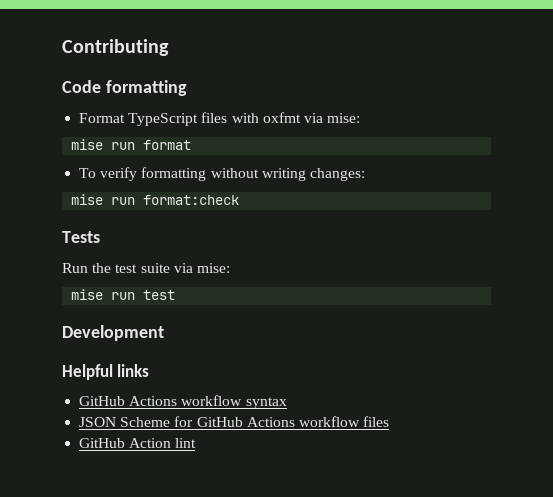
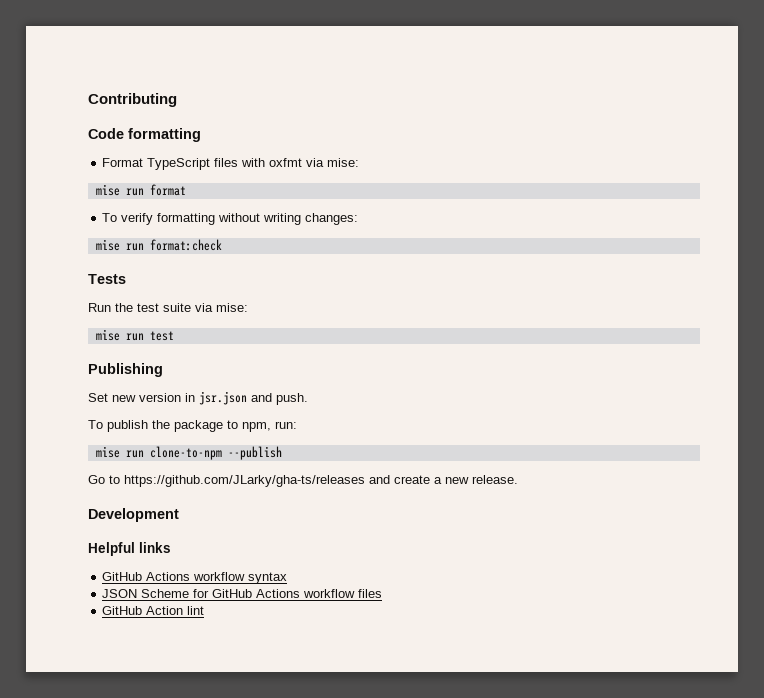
+ Publishing
+ Set new version in jsr.json and push.
+ To publish the package to npm, run:
+ mise run clone-to-npm --publish
+ Go to https://github.com/JLarky/gha-ts/releases and create a new release.

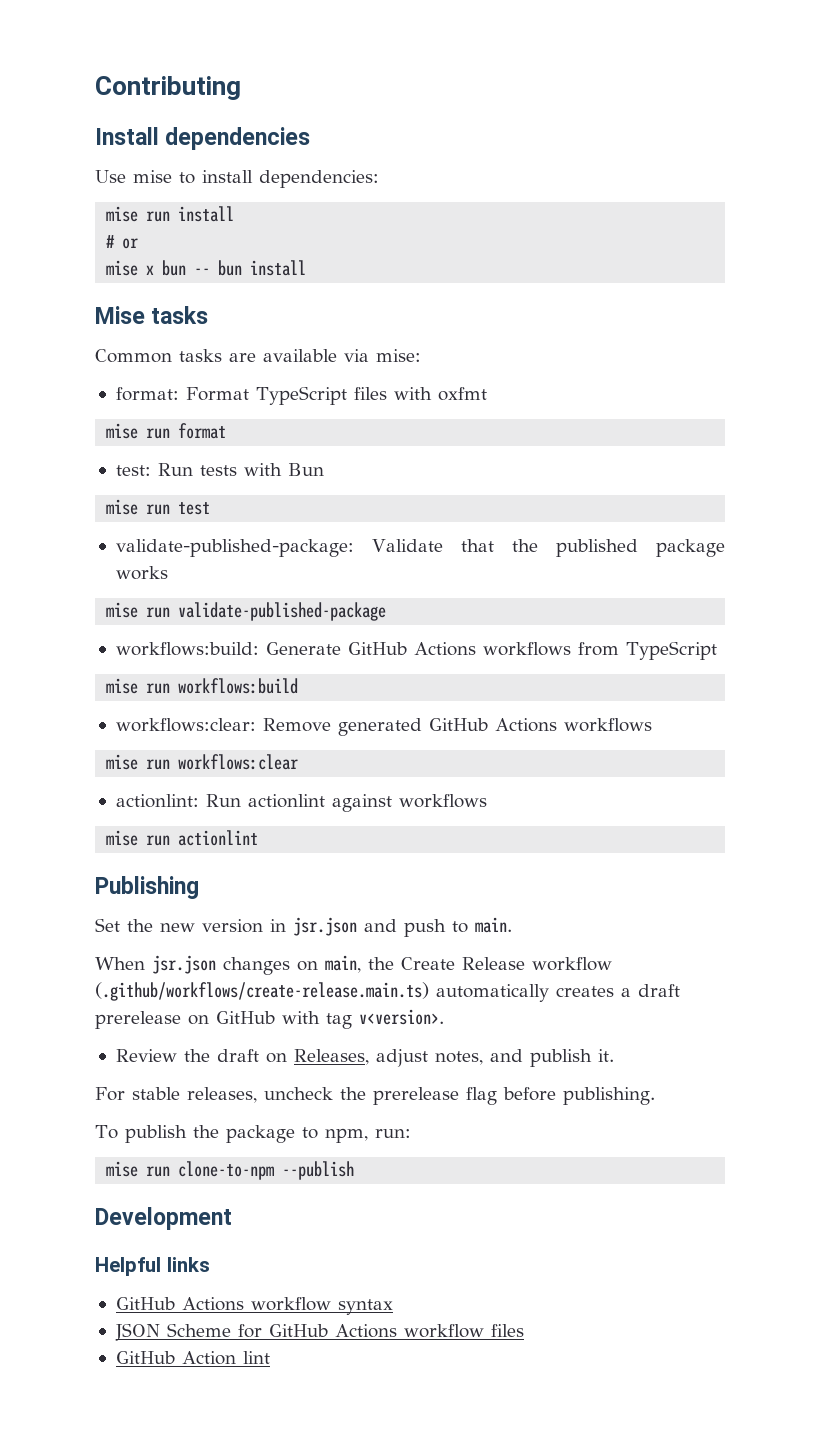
- Code formatting
- Format TypeScript files with oxfmt via mise:
+ Install dependencies
+ Use mise to install dependencies:
+ mise run install
+ # or
+ mise x bun -- bun install
+ Mise tasks
+ Common tasks are available via mise:
+ format: Format TypeScript files with oxfmt
- To verify formatting without writing changes:
- mise run format:check
- Tests
- Run the test suite via mise:
+ test: Run tests with Bun
  mise run test
+ validate-published-package: Validate that the published package works
+ mise run validate-published-package
+ workflows:build: Generate GitHub Actions workflows from TypeScript
+ mise run workflows:build
+ workflows:clear: Remove generated GitHub Actions workflows
+ mise run workflows:clear
+ actionlint: Run actionlint against workflows
+ mise run actionlint
- Set new version in jsr.json and push.
+ Set the new version in jsr.json and push to main.
+ When jsr.json changes on main, the Create Release workflow (.github/workflows/create-release.main.ts) automatically creates a draft prerelease on GitHub with tag v<version>.
+ Review the draft on Releases, adjust notes, and publish it.
+ For stable releases, uncheck the prerelease flag before publishing.
- Go to https://github.com/JLarky/gha-ts/releases and create a new release.

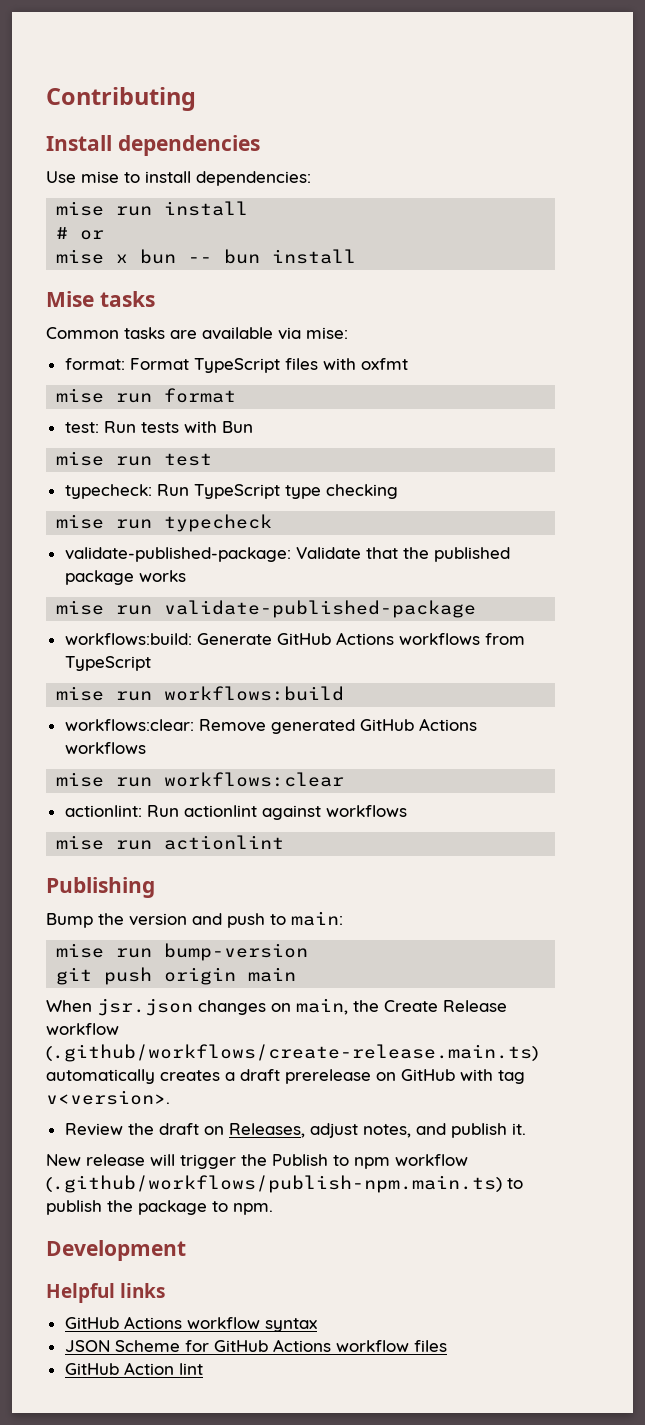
+ typecheck: Run TypeScript type checking
+ mise run typecheck
- Set the new version in jsr.json and push to main.
+ Bump the version and push to main:
+ mise run bump-version
+ git push origin main
- For stable releases, uncheck the prerelease flag before publishing.
- To publish the package to npm, run:
- mise run clone-to-npm --publish
+ New release will trigger the Publish to npm workflow (.github/workflows/publish-npm.main.ts) to publish the package to npm.

